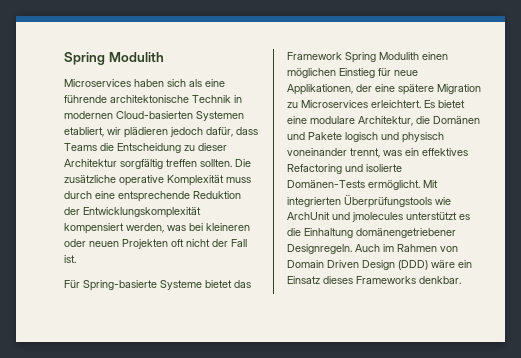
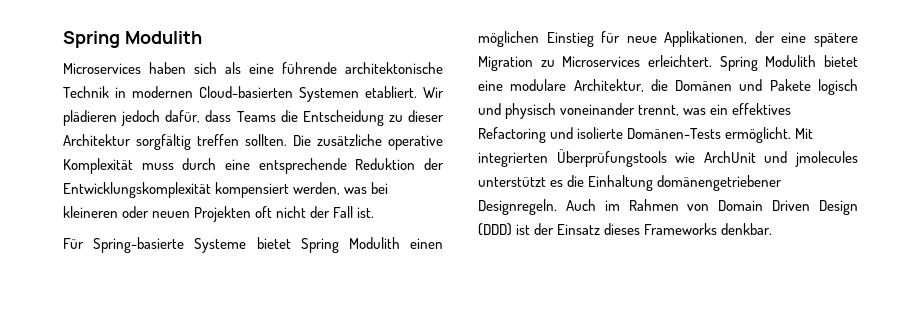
- Microservices haben sich als eine führende architektonische Technik in modernen Cloud-basierten Systemen etabliert, wir plädieren jedoch dafür, dass Teams die Entscheidung zu dieser Architektur sorgfältig treffen sollten.
+ Microservices haben sich als eine führende architektonische Technik in modernen Cloud-basierten Systemen etabliert. Wir plädieren jedoch dafür, dass Teams die Entscheidung zu dieser Architektur sorgfältig treffen sollten.
- Für Spring-basierte Systeme bietet das Framework Spring Modulith einen möglichen Einstieg für neue Applikationen, der eine spätere Migration zu Microservices erleichtert.
+ Für Spring-basierte Systeme bietet Spring Modulith einen möglichen Einstieg für neue Applikationen, der eine spätere Migration zu Microservices erleichtert.
- Es bietet eine modulare Architektur, die Domänen und Pakete logisch und physisch voneinander trennt, was ein effektives Refactoring und isolierte Domänen-Tests ermöglicht.
+ Spring Modulith bietet eine modulare Architektur, die Domänen und Pakete logisch und physisch voneinander trennt, was ein effektives Refactoring und isolierte Domänen-Tests ermöglicht.
- Auch im Rahmen von Domain Driven Design (DDD) wäre ein Einsatz dieses Frameworks denkbar.
+ Auch im Rahmen von Domain Driven Design (DDD) ist der Einsatz dieses Frameworks denkbar.

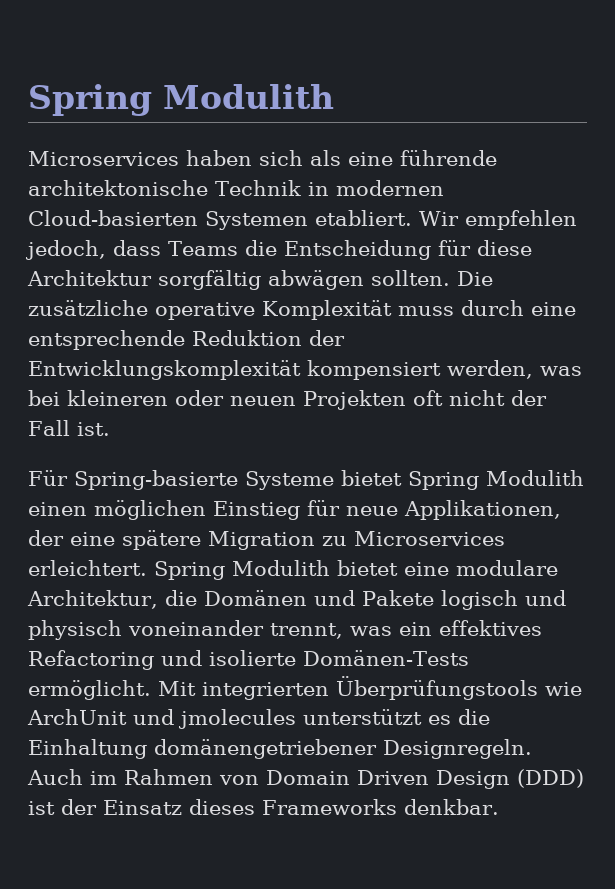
- Wir plädieren jedoch dafür, dass Teams die Entscheidung zu dieser Architektur sorgfältig treffen sollten.
+ Wir empfehlen jedoch, dass Teams die Entscheidung für diese Architektur sorgfältig abwägen sollten.

